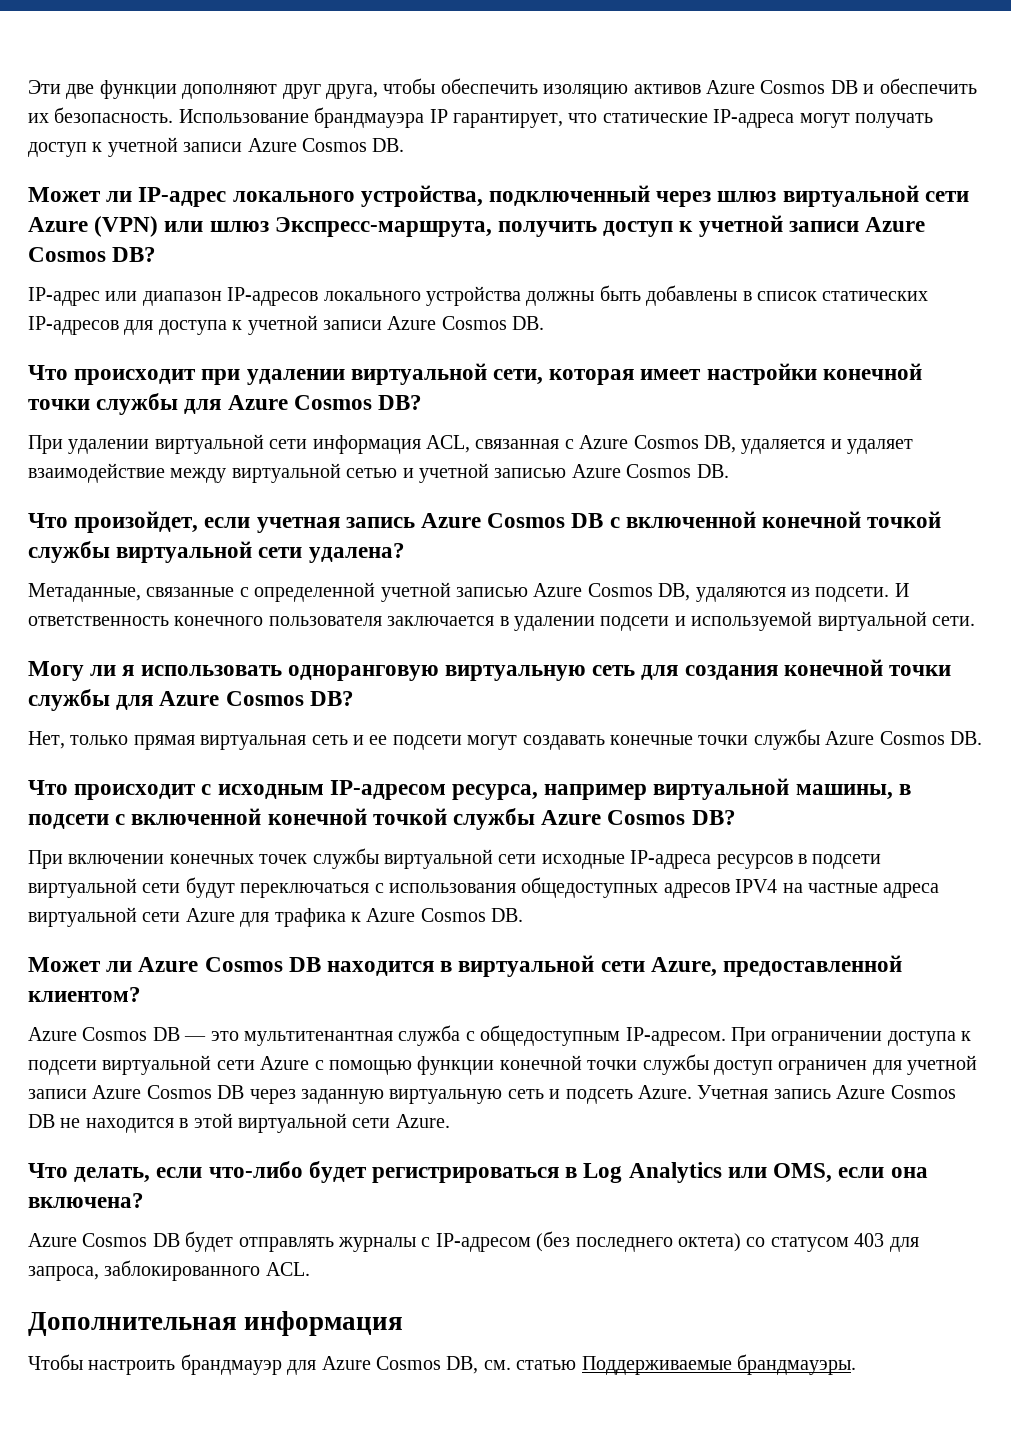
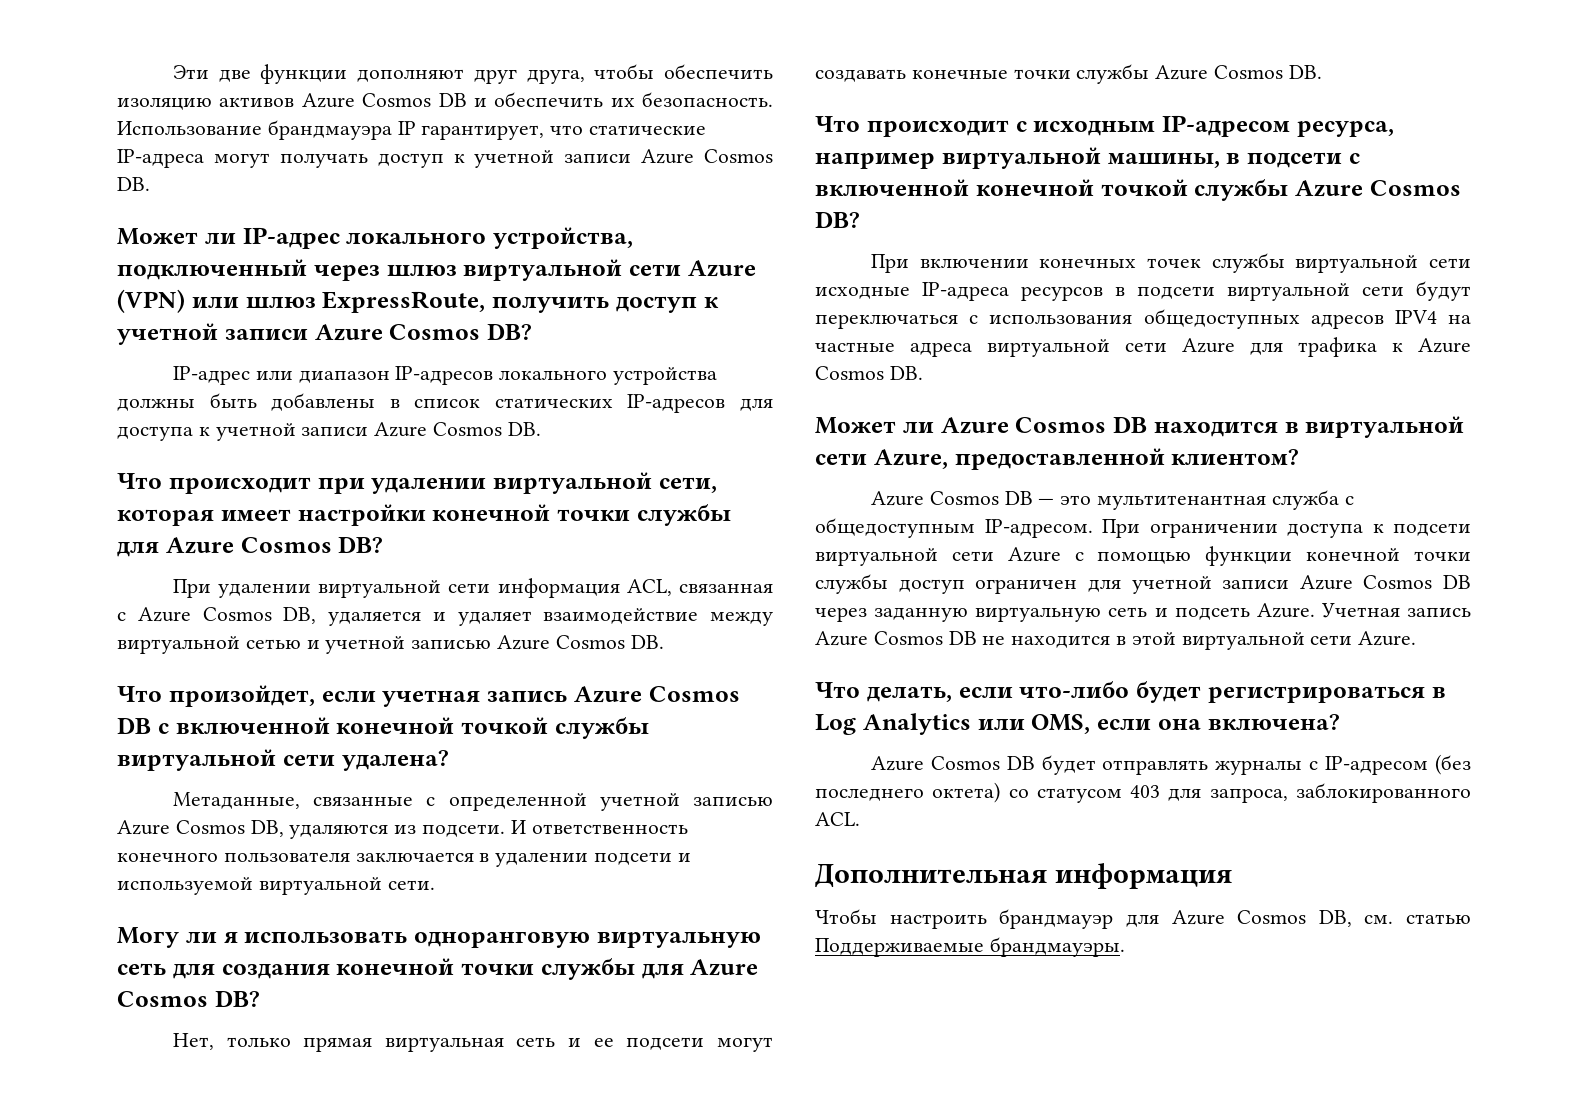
- Может ли IP-адрес локального устройства, подключенный через шлюз виртуальной сети Azure (VPN) или шлюз Экспресс-маршрута, получить доступ к учетной записи Azure Cosmos DB?
+ Может ли IP-адрес локального устройства, подключенный через шлюз виртуальной сети Azure (VPN) или шлюз ExpressRoute, получить доступ к учетной записи Azure Cosmos DB?

